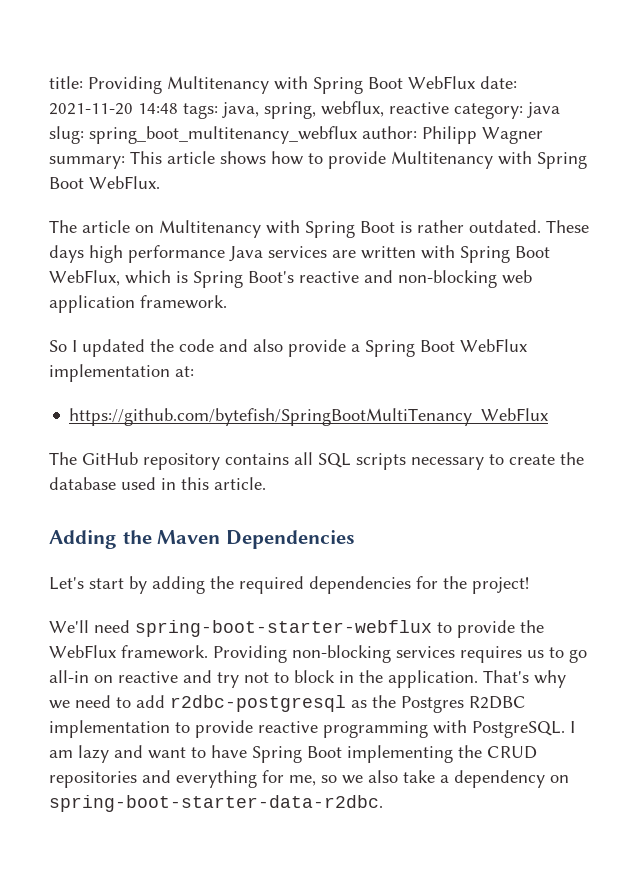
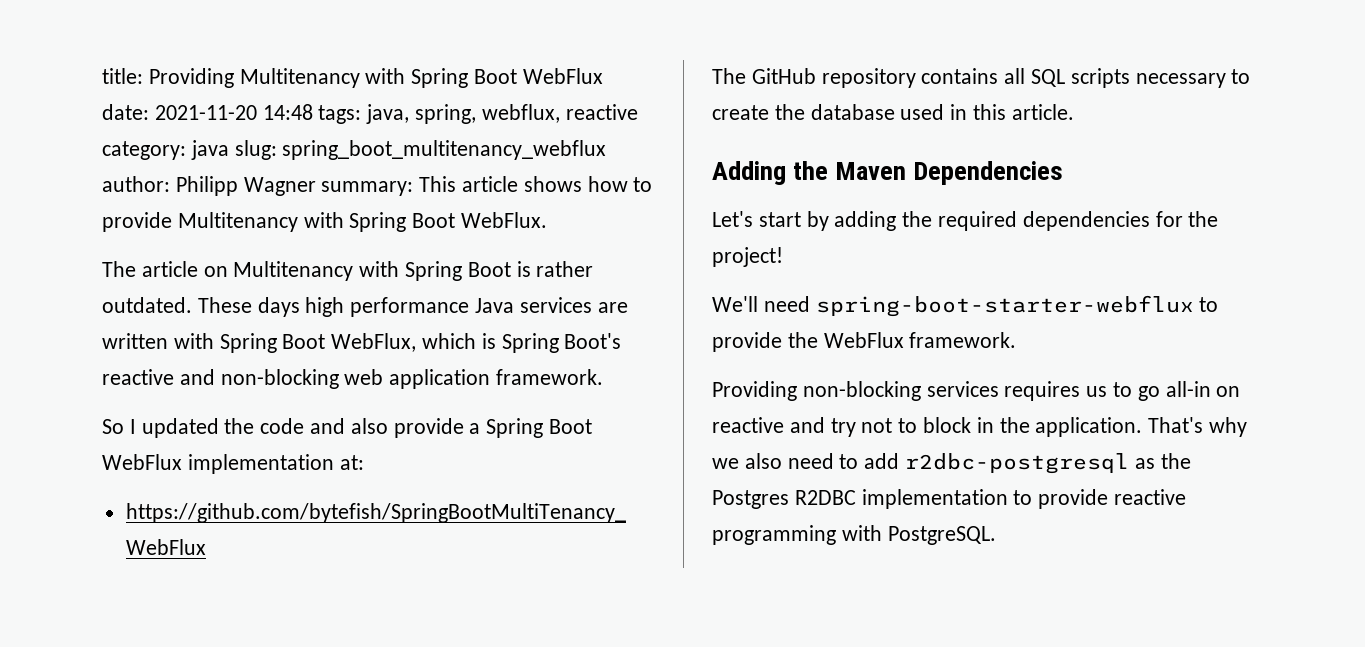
- We'll need spring-boot-starter-webflux to provide the WebFlux framework. Providing non-blocking services requires us to go all-in on reactive and try not to block in the application.
+ We'll need spring-boot-starter-webflux to provide the WebFlux framework.
+ Providing non-blocking services requires us to go all-in on reactive and try not to block in the application.
- That's why we need to add r2dbc-postgresql as the Postgres R2DBC implementation to provide reactive programming with PostgreSQL. I am lazy and want to have Spring Boot implementing the CRUD repositories and everything for me, so we also take a dependency on spring-boot-starter-data-r2dbc.
+ That's why we also need to add r2dbc-postgresql as the Postgres R2DBC implementation to provide reactive programming with PostgreSQL.

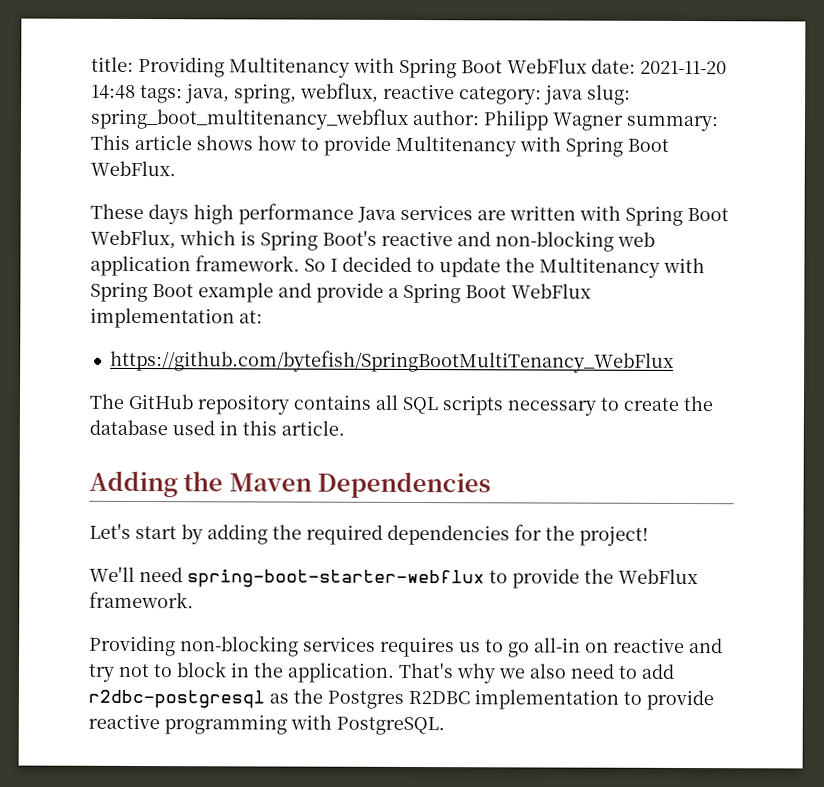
- The article on Multitenancy with Spring Boot is rather outdated. These days high performance Java services are written with Spring Boot WebFlux, which is Spring Boot's reactive and non-blocking web application framework.
- So I updated the code and also provide a Spring Boot WebFlux implementation at:
+ These days high performance Java services are written with Spring Boot WebFlux, which is Spring Boot's reactive and non-blocking web application framework. So I decided to update the Multitenancy with Spring Boot example and provide a Spring Boot WebFlux implementation at:

